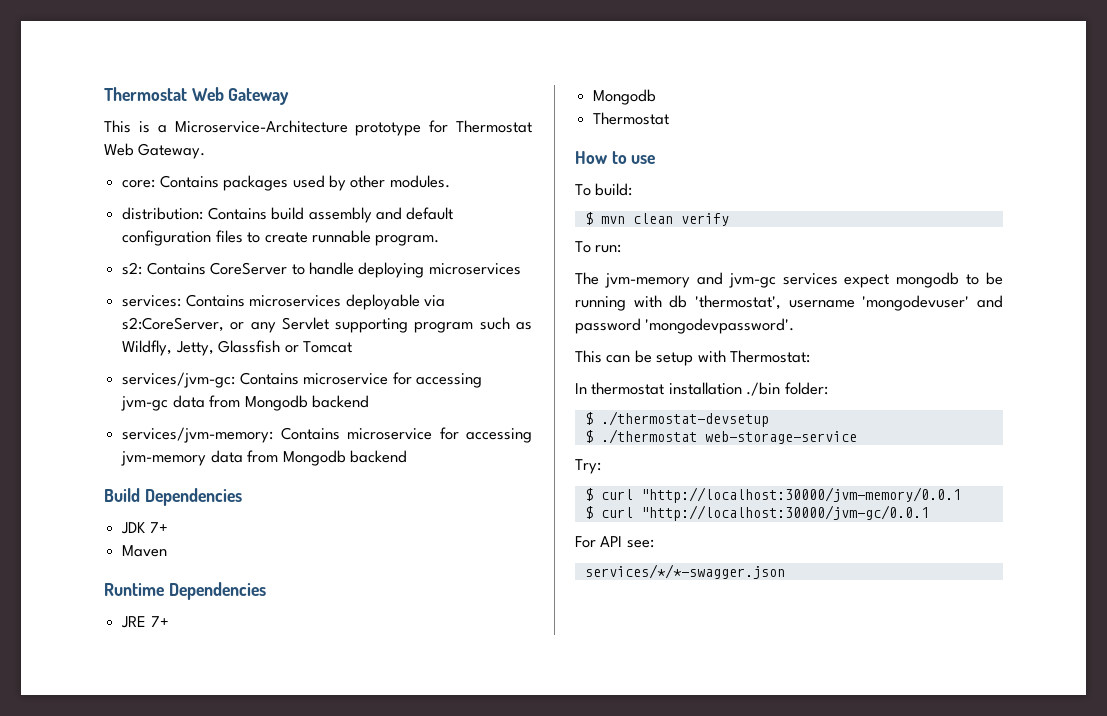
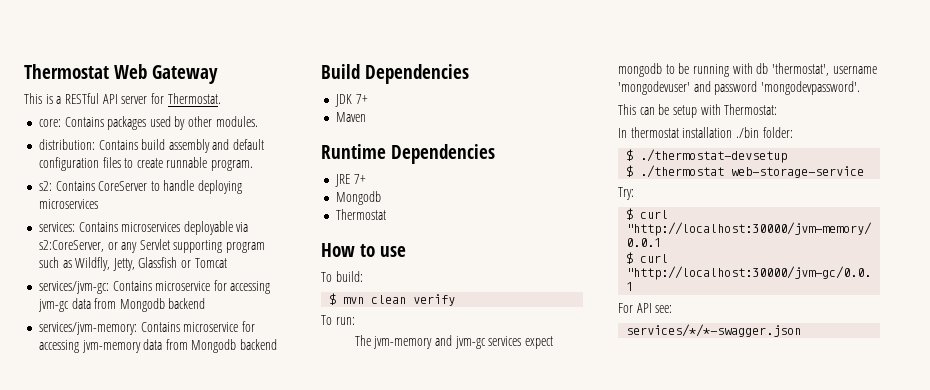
- This is a Microservice-Architecture prototype for Thermostat Web Gateway.
+ This is a RESTful API server for Thermostat.

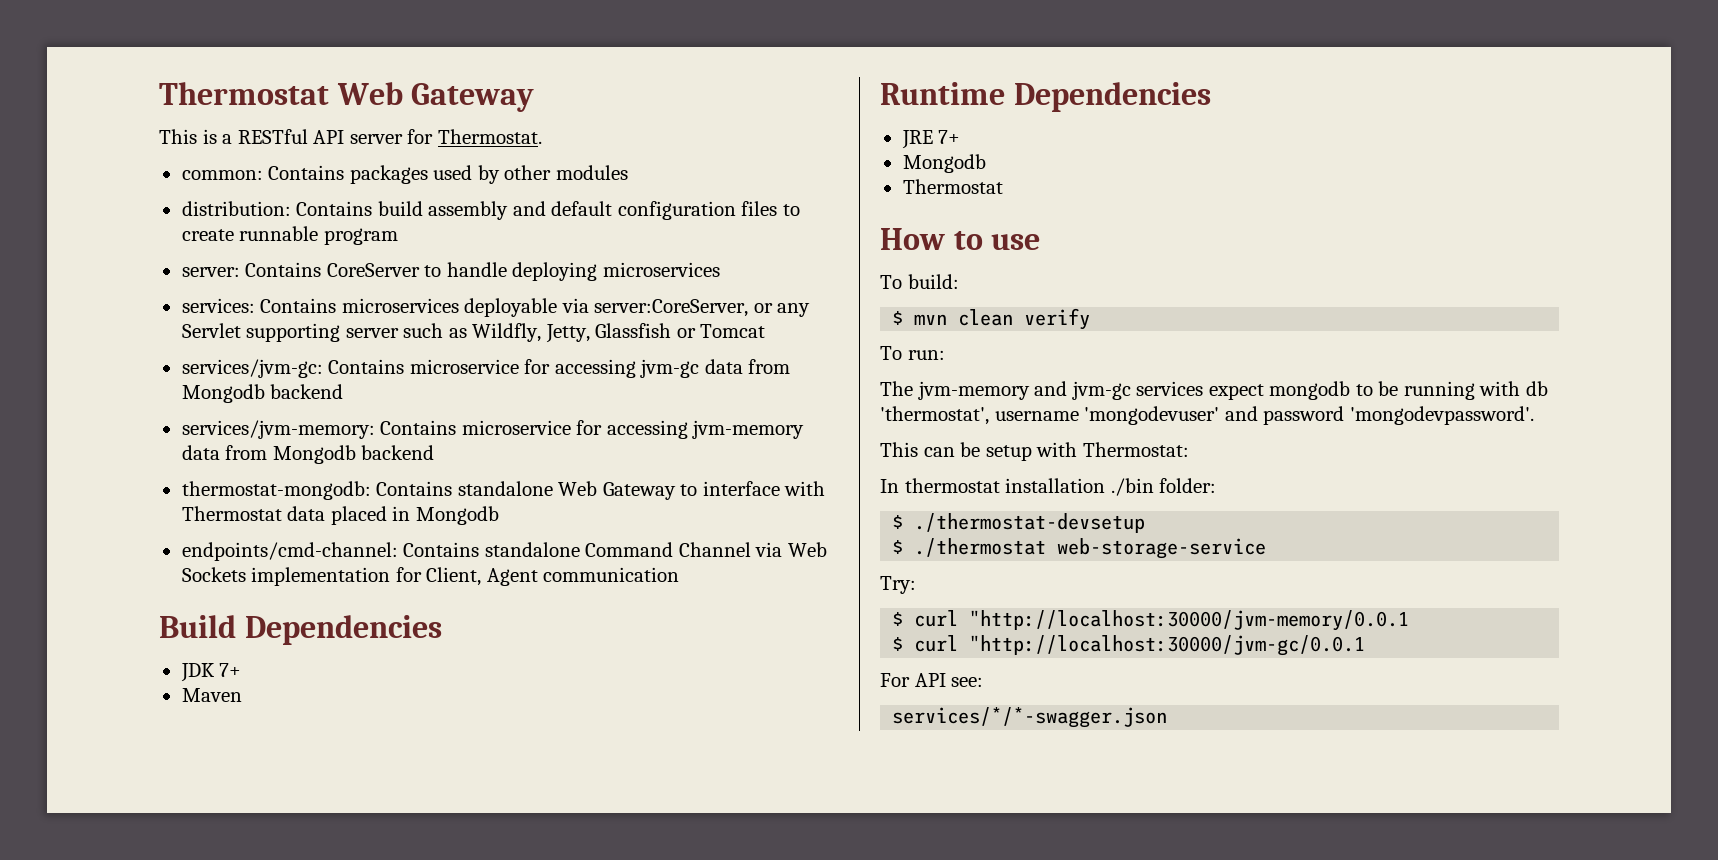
- core: Contains packages used by other modules.
+ common: Contains packages used by other modules
- distribution: Contains build assembly and default configuration files to create runnable program.
- s2: Contains CoreServer to handle deploying microservices
+ distribution: Contains build assembly and default configuration files to create runnable program
+ server: Contains CoreServer to handle deploying microservices
- services: Contains microservices deployable via s2:CoreServer, or any Servlet supporting program such as Wildfly, Jetty, Glassfish or Tomcat
+ services: Contains microservices deployable via server:CoreServer, or any Servlet supporting server such as Wildfly, Jetty, Glassfish or Tomcat
+ thermostat-mongodb: Contains standalone Web Gateway to interface with Thermostat data placed in Mongodb
+ endpoints/cmd-channel: Contains standalone Command Channel via Web Sockets implementation for Client, Agent communication

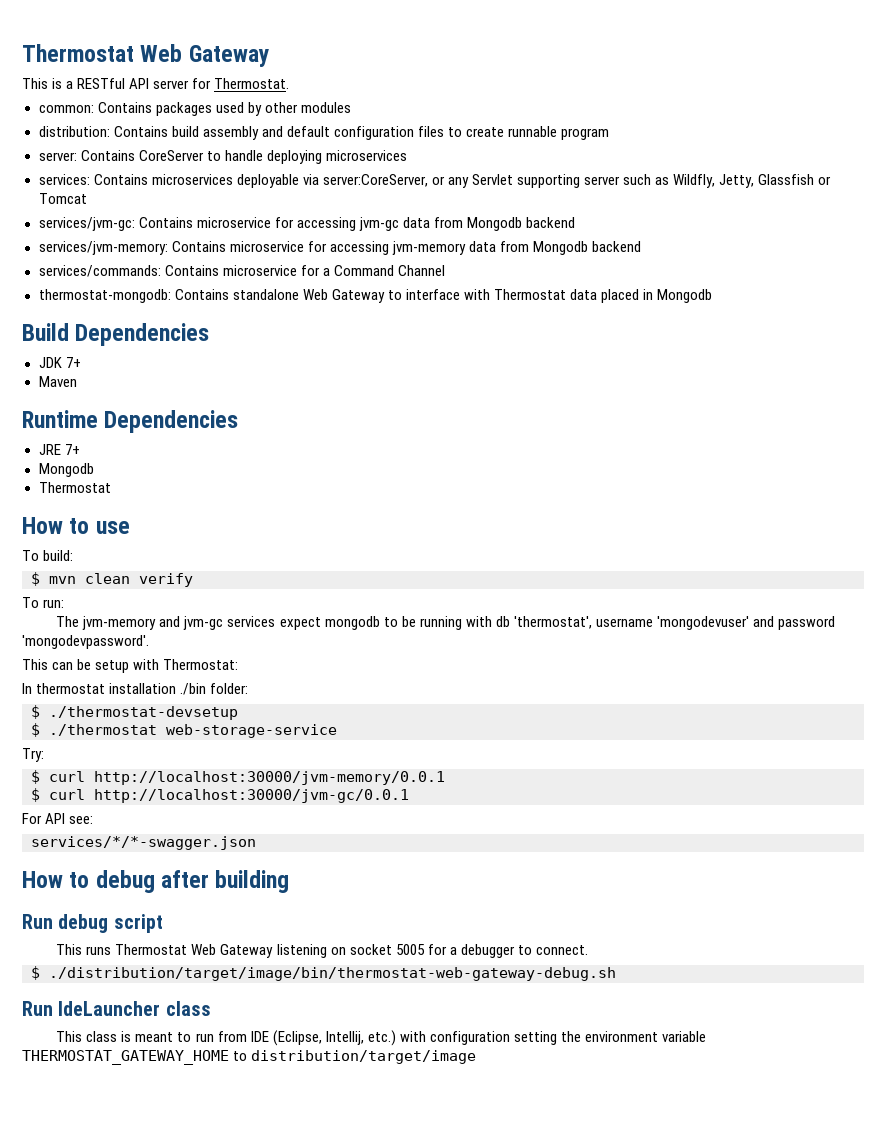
+ services/commands: Contains microservice for a Command Channel
- endpoints/cmd-channel: Contains standalone Command Channel via Web Sockets implementation for Client, Agent communication
- $ curl "http://localhost:30000/jvm-memory/0.0.1
- $ curl "http://localhost:30000/jvm-gc/0.0.1
+ $ curl http://localhost:30000/jvm-memory/0.0.1
+ $ curl http://localhost:30000/jvm-gc/0.0.1
+ How to debug after building
+ Run debug script
+ This runs Thermostat Web Gateway listening on socket 5005 for a debugger to connect.
+ $ ./distribution/target/image/bin/thermostat-web-gateway-debug.sh
+ Run IdeLauncher class
+ This class is meant to run from IDE (Eclipse, Intellij, etc.) with configuration setting the environment variable THERMOSTAT_GATEWAY_HOME to distribution/target/image

